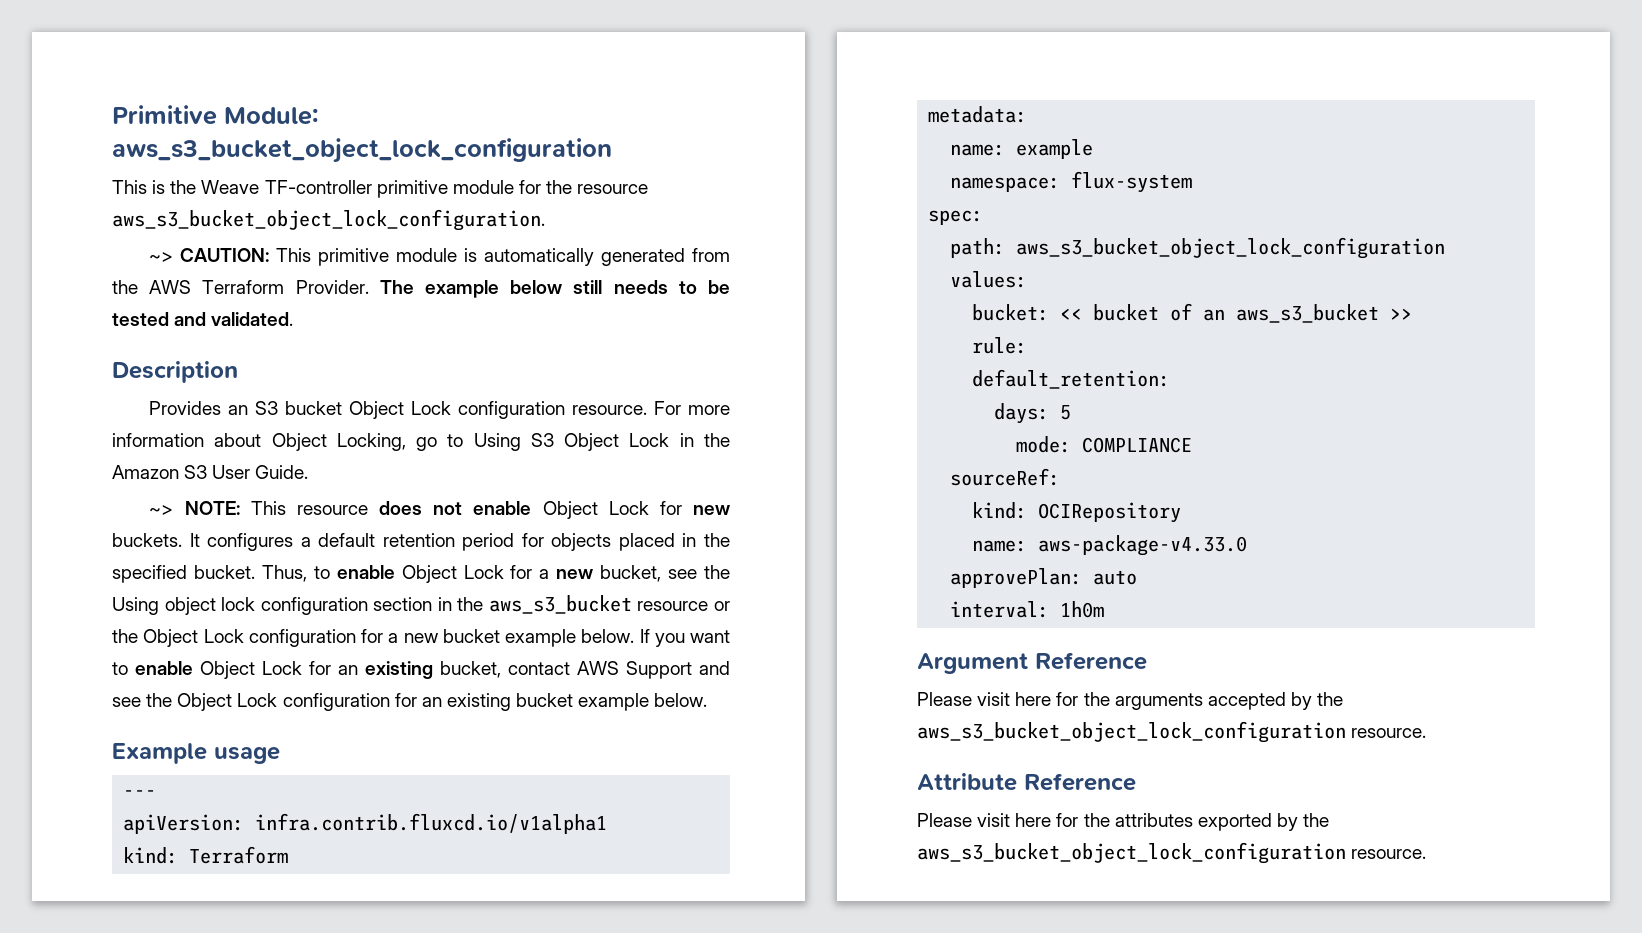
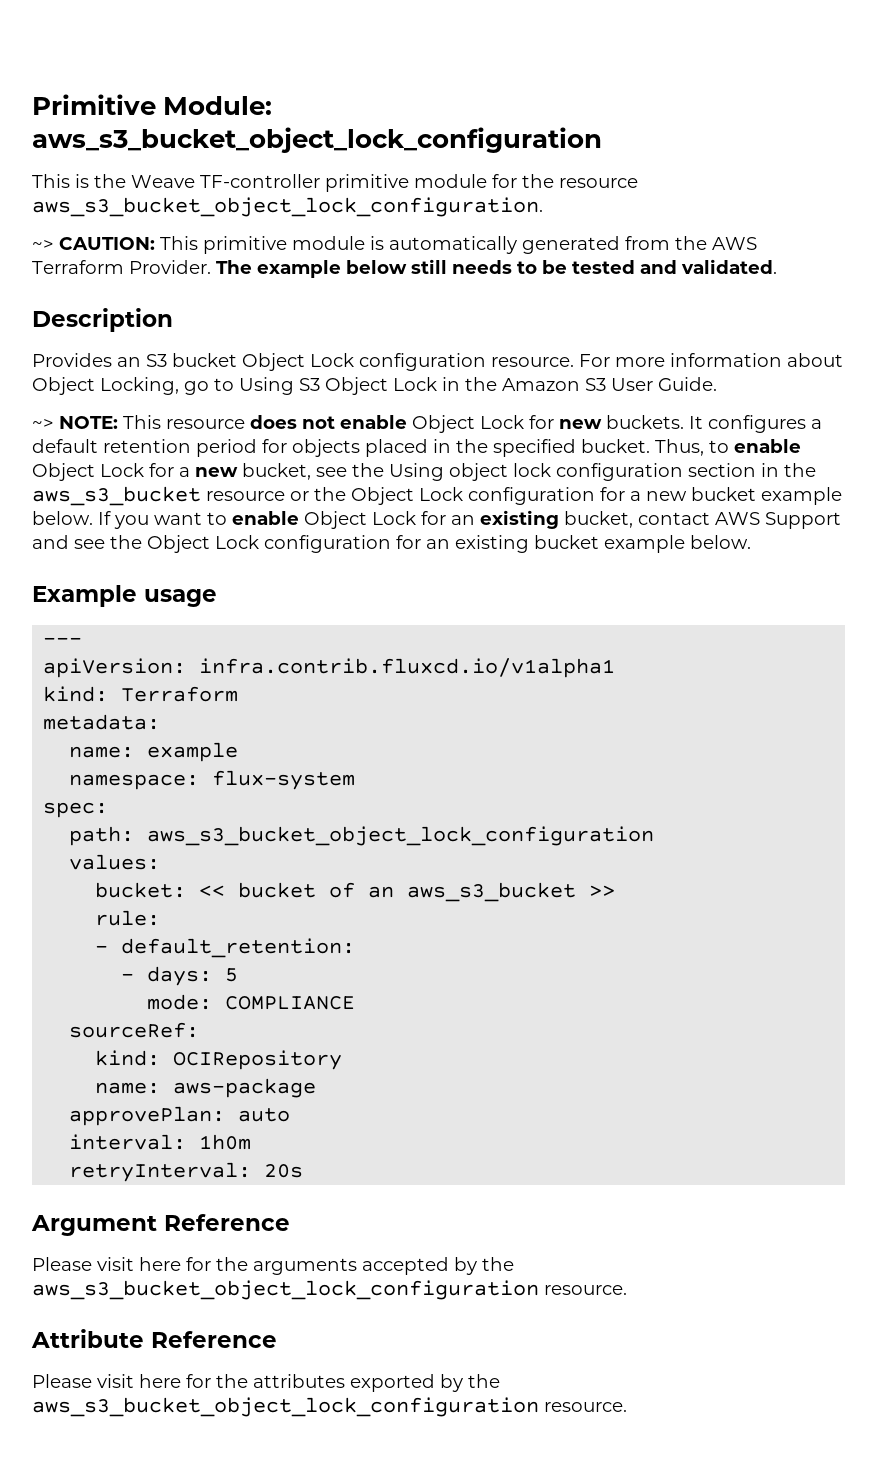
- default_retention:
+ - default_retention:
- days: 5
+ - days: 5
- name: aws-package-v4.33.0
+ name: aws-package
+ retryInterval: 20s

